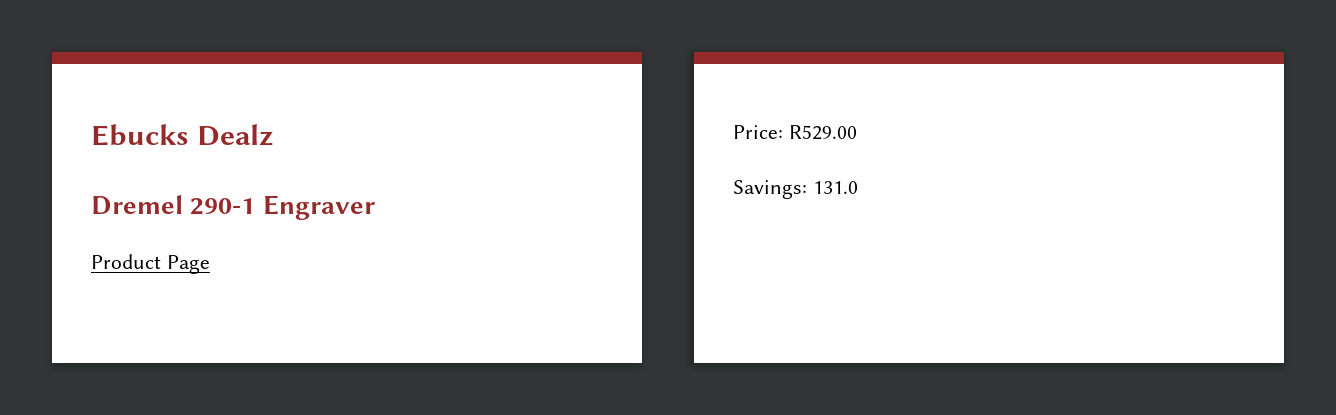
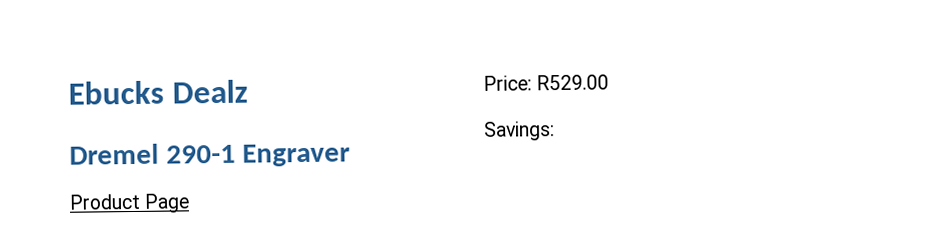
- Savings: 131.0
+ Savings:

